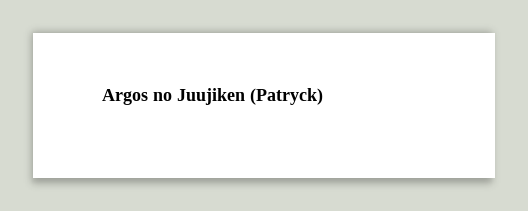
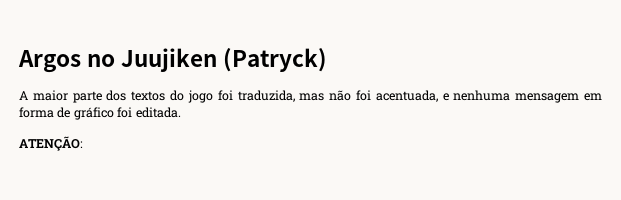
+ A maior parte dos textos do jogo foi traduzida, mas não foi acentuada, e nenhuma mensagem em forma de gráfico foi editada.
+ ATENÇÃO:

